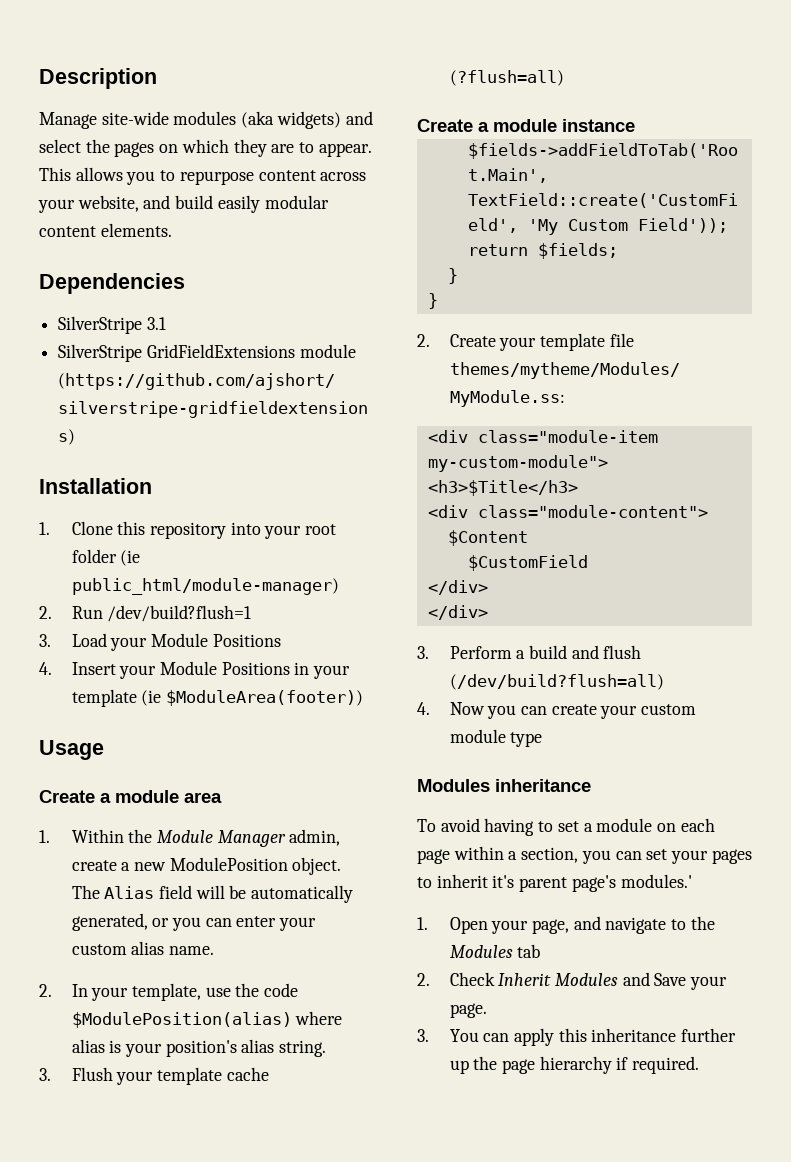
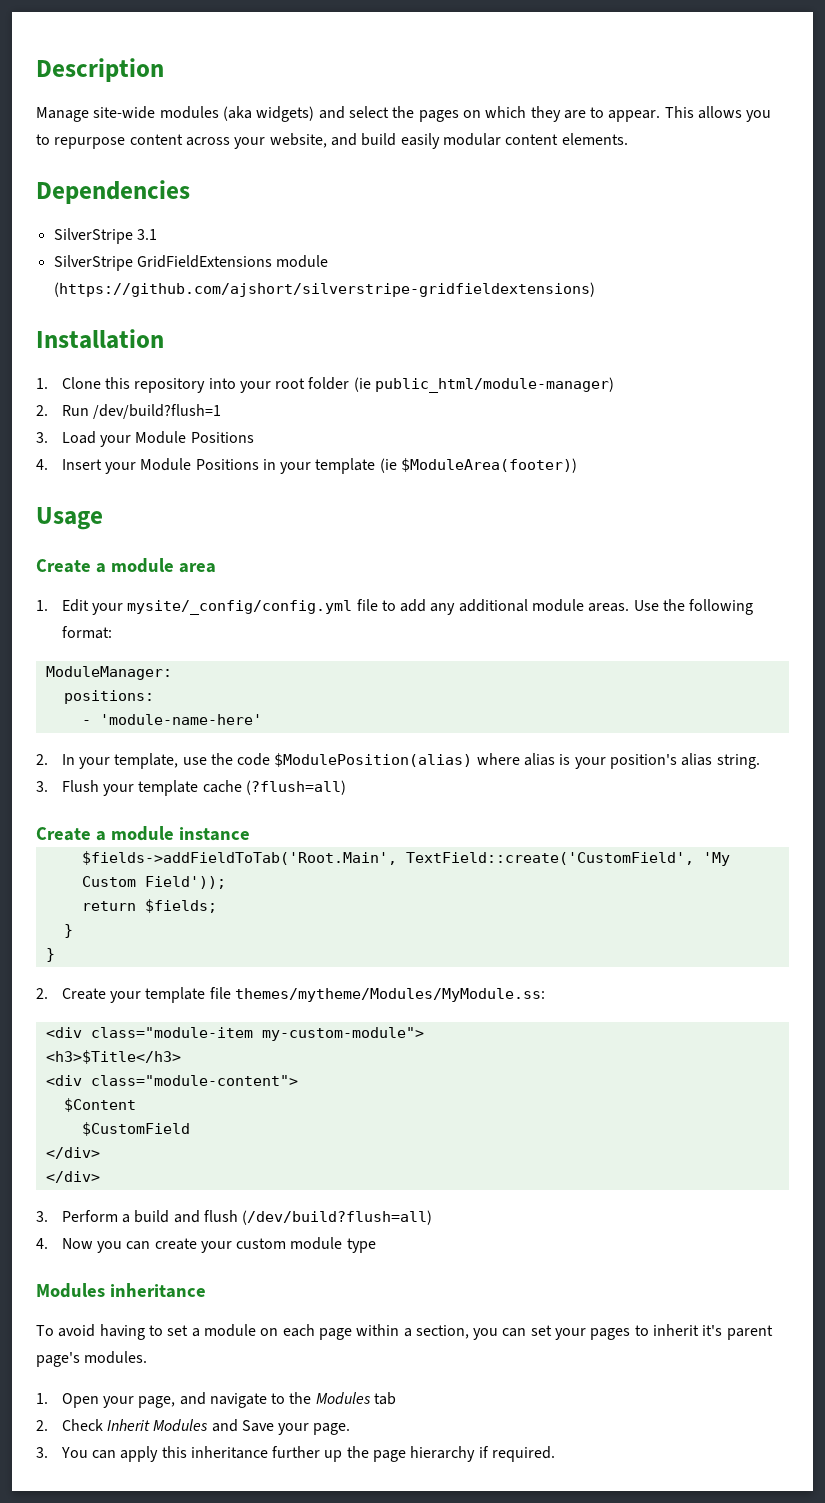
- 1. Within the Module Manager admin, create a new ModulePosition object. The Alias field will be automatically generated, or you can enter your custom alias name.
+ 1. Edit your mysite/_config/config.yml file to add any additional module areas. Use the following format:
+ ModuleManager:
+ positions:
+ - 'module-name-here'
- To avoid having to set a module on each page within a section, you can set your pages to inherit it's parent page's modules.'
+ To avoid having to set a module on each page within a section, you can set your pages to inherit it's parent page's modules.

